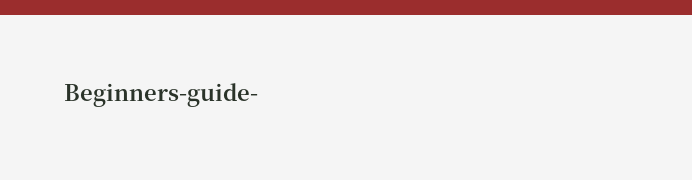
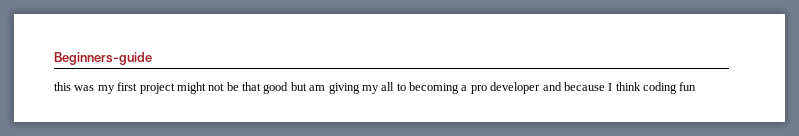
- Beginners-guide-
+ Beginners-guide
+ this was my first project might not be that good but am giving my all to becoming a pro developer and because I think coding fun

